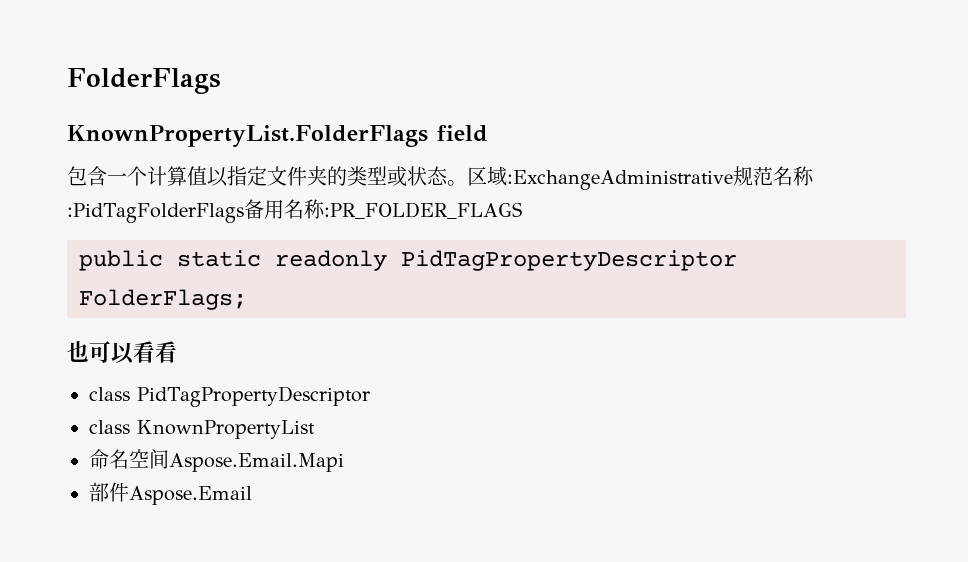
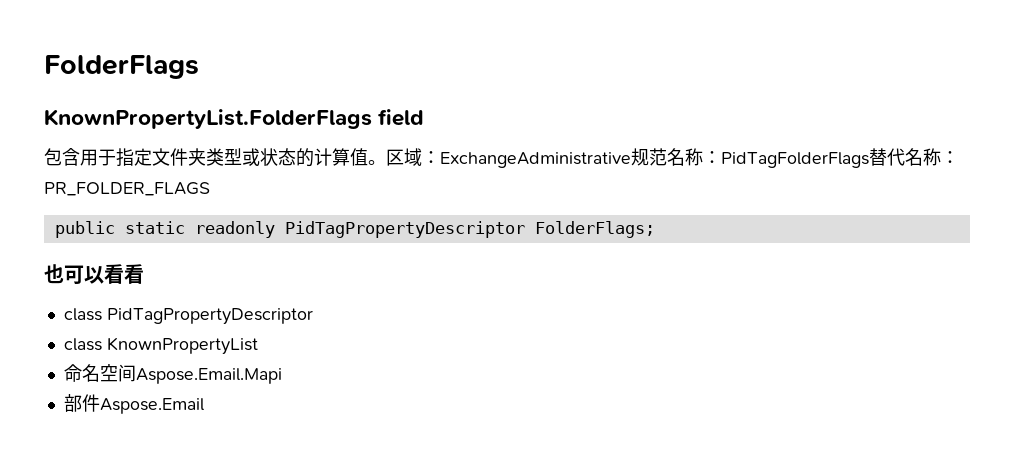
- 包含一个计算值以指定文件夹的类型或状态。区域:ExchangeAdministrative规范名称:PidTagFolderFlags备用名称:PR_FOLDER_FLAGS
+ 包含用于指定文件夹类型或状态的计算值。区域：ExchangeAdministrative规范名称：PidTagFolderFlags替代名称：PR_FOLDER_FLAGS

